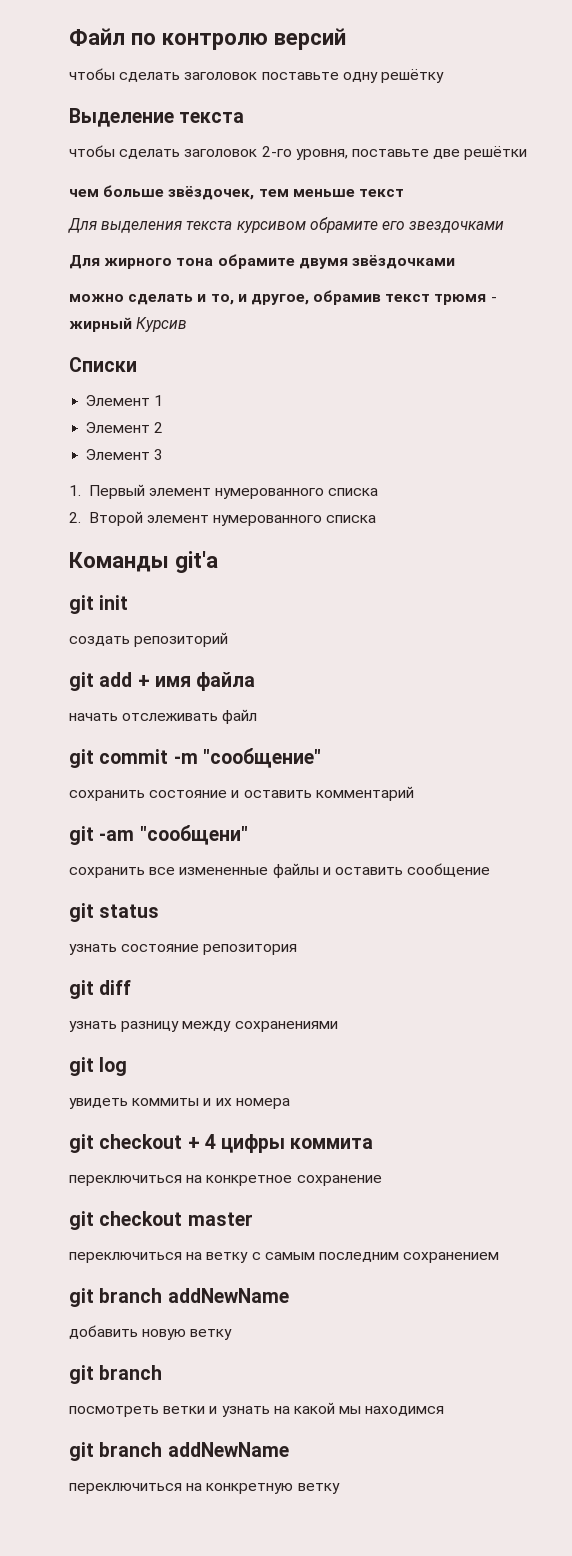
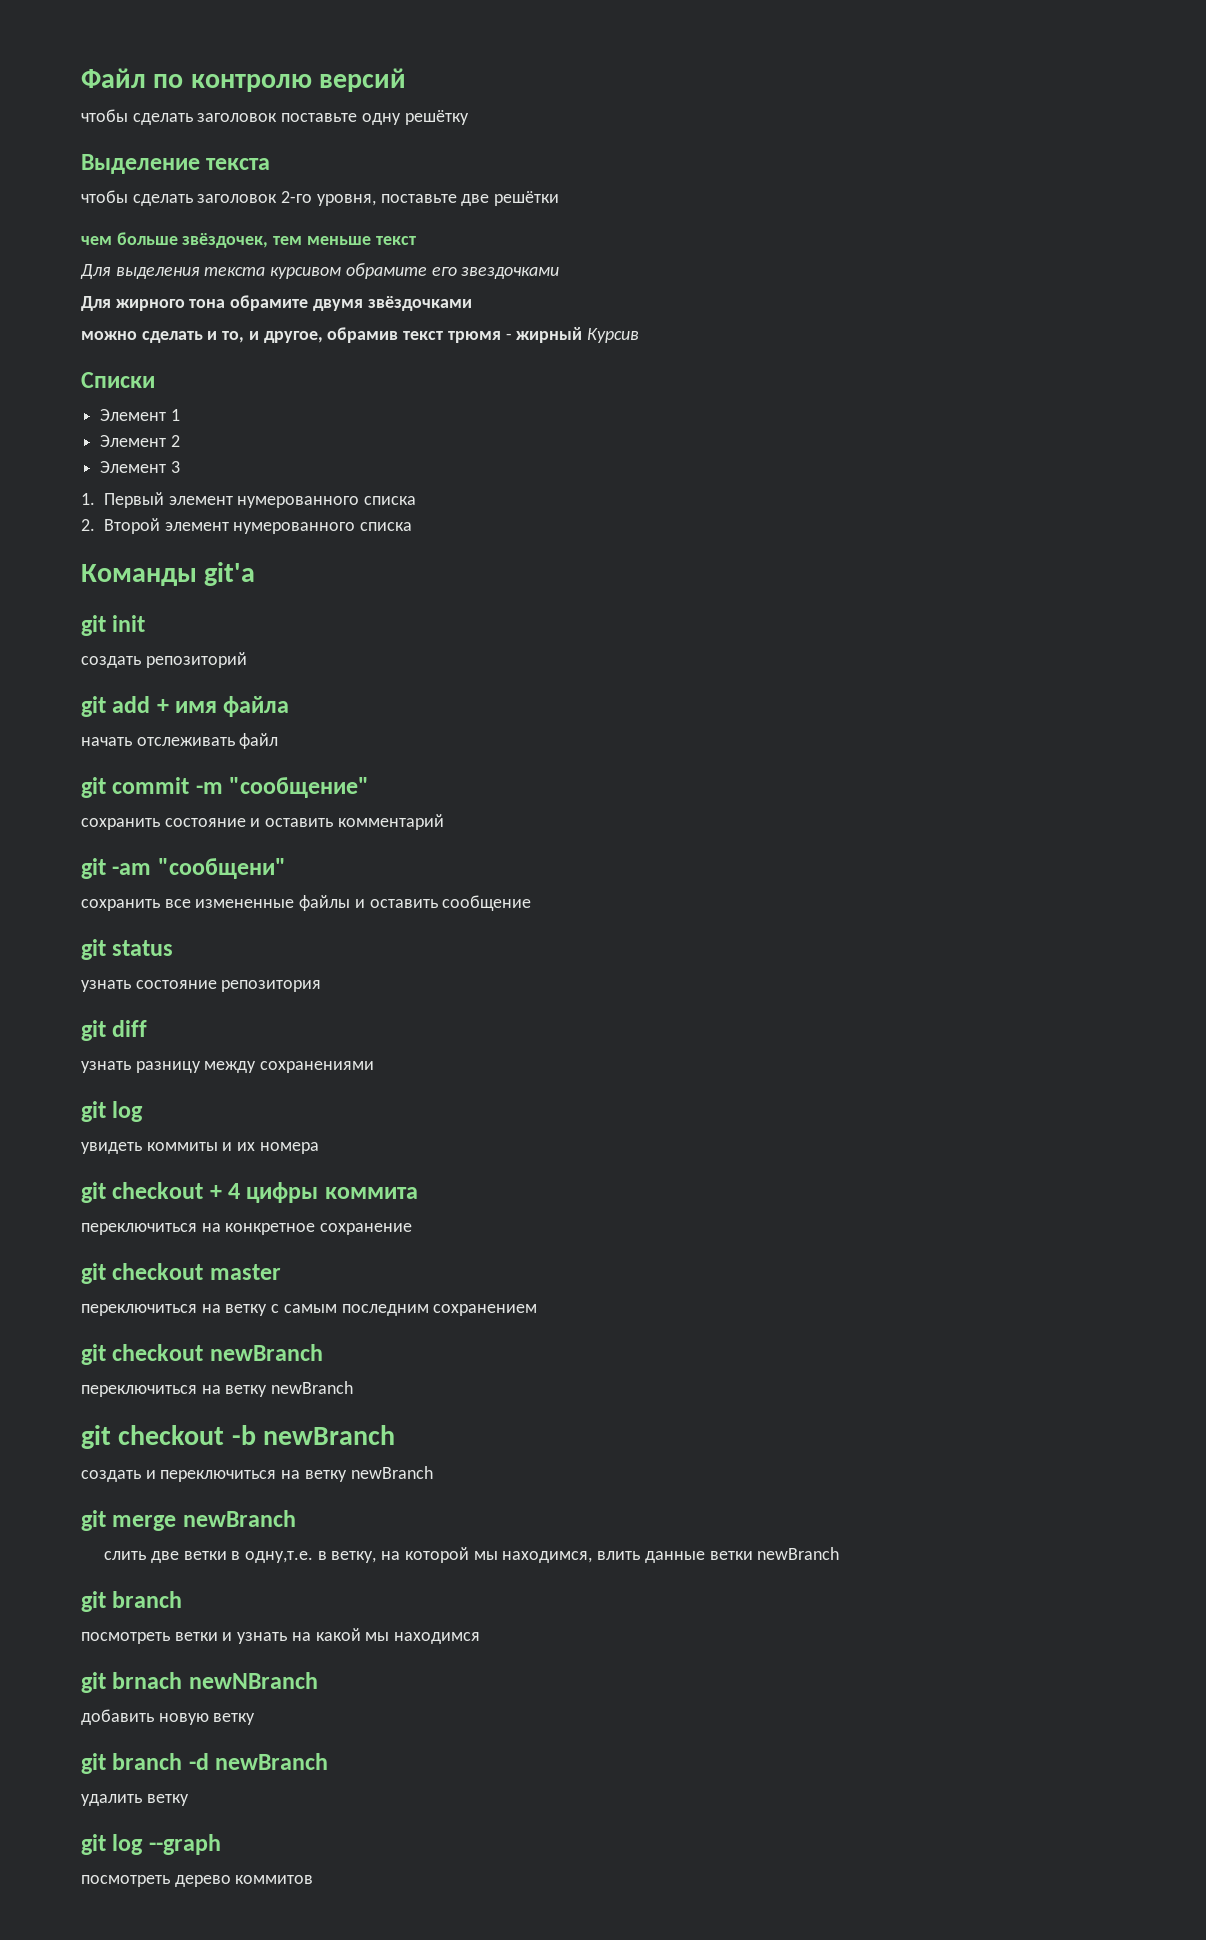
  переключиться на ветку с самым последним сохранением
- git branch addNewName
- добавить новую ветку
+ git checkout newBranch
+ переключиться на ветку newBranch
+ git checkout -b newBranch
+ создать и переключиться на ветку newBranch
+ git merge newBranch
+ слить две ветки в одну,т.е. в ветку, на которой мы находимся, влить данные ветки newBranch
  посмотреть ветки и узнать на какой мы находимся
- git branch addNewName
- переключиться на конкретную ветку
+ git brnach newNBranch
+ добавить новую ветку
+ git branch -d newBranch
+ удалить ветку
+ git log --graph
+ посмотреть дерево коммитов

